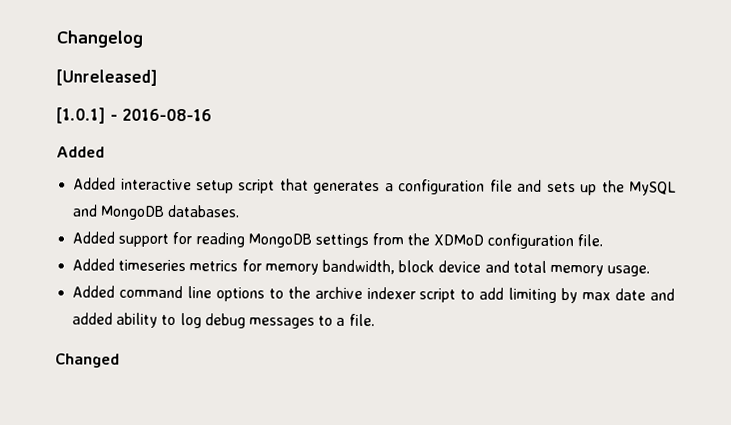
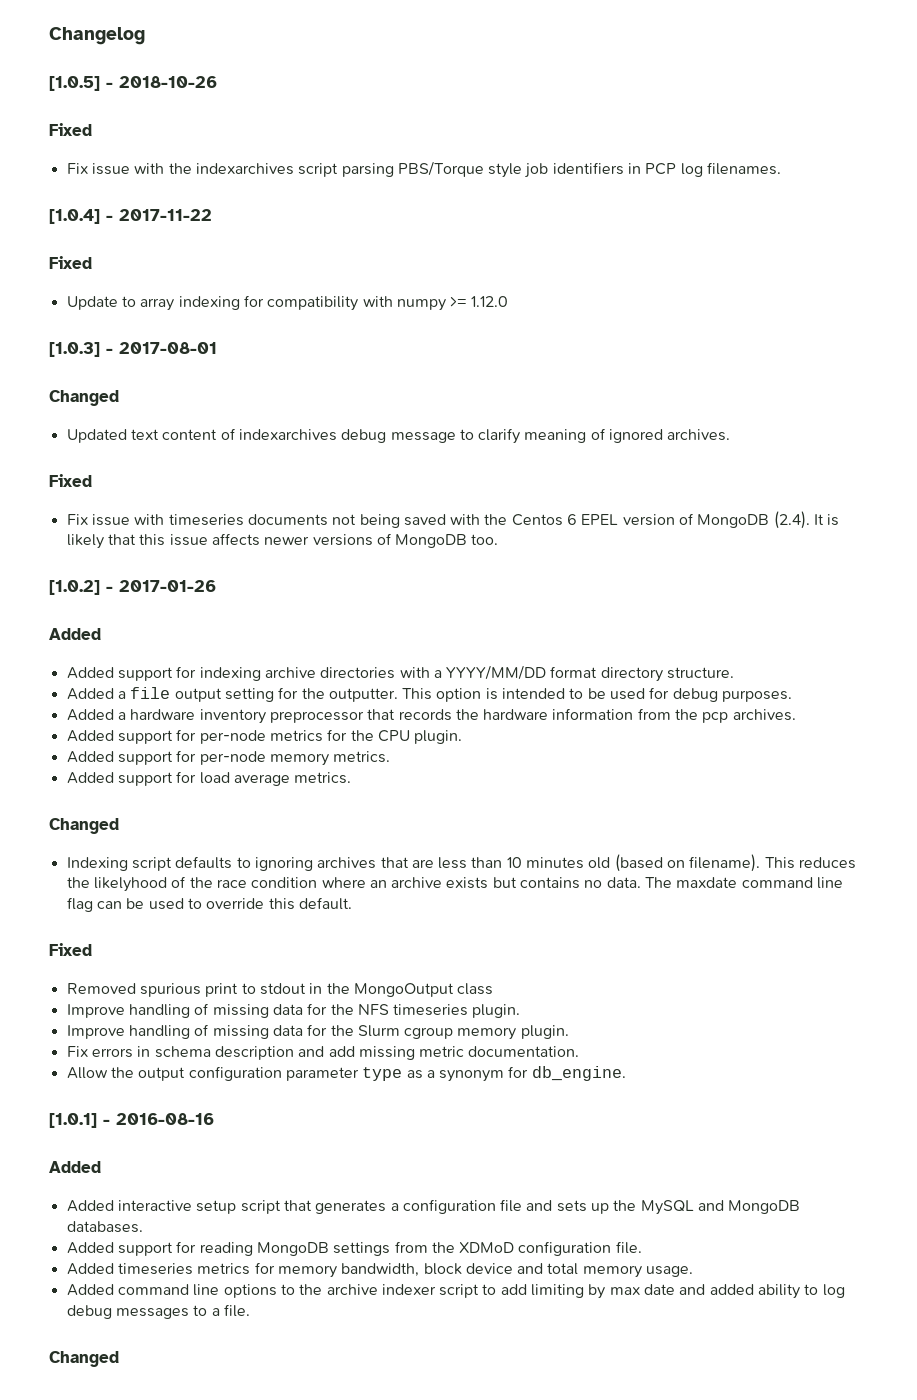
- [Unreleased]
+ [1.0.5] - 2018-10-26
+ Fixed
+ Fix issue with the indexarchives script parsing PBS/Torque style job identifiers in PCP log filenames.
+ [1.0.4] - 2017-11-22
+ Fixed
+ Update to array indexing for compatibility with numpy >= 1.12.0
+ [1.0.3] - 2017-08-01
+ Changed
+ Updated text content of indexarchives debug message to clarify meaning of ignored archives.
+ Fixed
+ Fix issue with timeseries documents not being saved with the Centos 6 EPEL version of MongoDB (2.4). It is likely that this issue affects newer versions of MongoDB too.
+ [1.0.2] - 2017-01-26
+ Added
+ Added support for indexing archive directories with a YYYY/MM/DD format directory structure.
+ Added a file output setting for the outputter. This option is intended to be used for debug purposes.
+ Added a hardware inventory preprocessor that records the hardware information from the pcp archives.
+ Added support for per-node metrics for the CPU plugin.
+ Added support for per-node memory metrics.
+ Added support for load average metrics.
+ Changed
+ Indexing script defaults to ignoring archives that are less than 10 minutes old (based on filename). This reduces the likelyhood of the race condition where an archive exists but contains no data. The maxdate command line flag can be used to override this default.
+ Fixed
+ Removed spurious print to stdout in the MongoOutput class
+ Improve handling of missing data for the NFS timeseries plugin.
+ Improve handling of missing data for the Slurm cgroup memory plugin.
+ Fix errors in schema description and add missing metric documentation.
+ Allow the output configuration parameter type as a synonym for db_engine.

